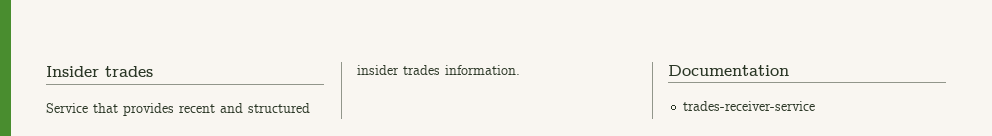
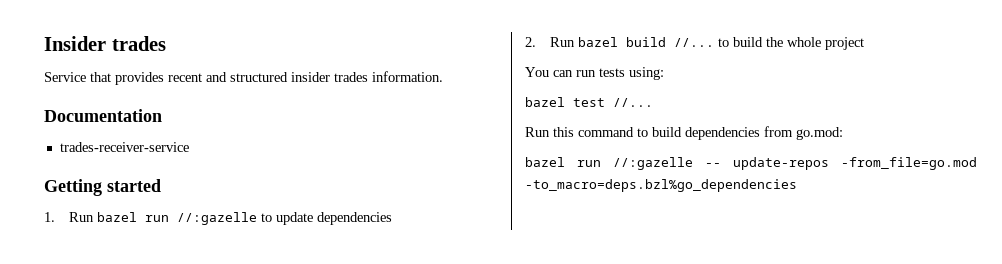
+ Getting started
+ 1. Run bazel run //:gazelle to update dependencies
+ 2. Run bazel build //... to build the whole project
+ You can run tests using:
+ bazel test //...
+ Run this command to build dependencies from go.mod:
+ bazel run //:gazelle -- update-repos -from_file=go.mod -to_macro=deps.bzl%go_dependencies

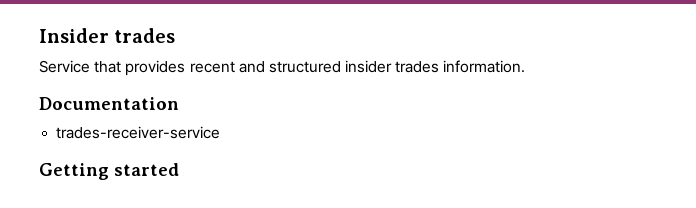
- 1. Run bazel run //:gazelle to update dependencies
- 2. Run bazel build //... to build the whole project
- You can run tests using:
- bazel test //...
- Run this command to build dependencies from go.mod:
- bazel run //:gazelle -- update-repos -from_file=go.mod -to_macro=deps.bzl%go_dependencies

